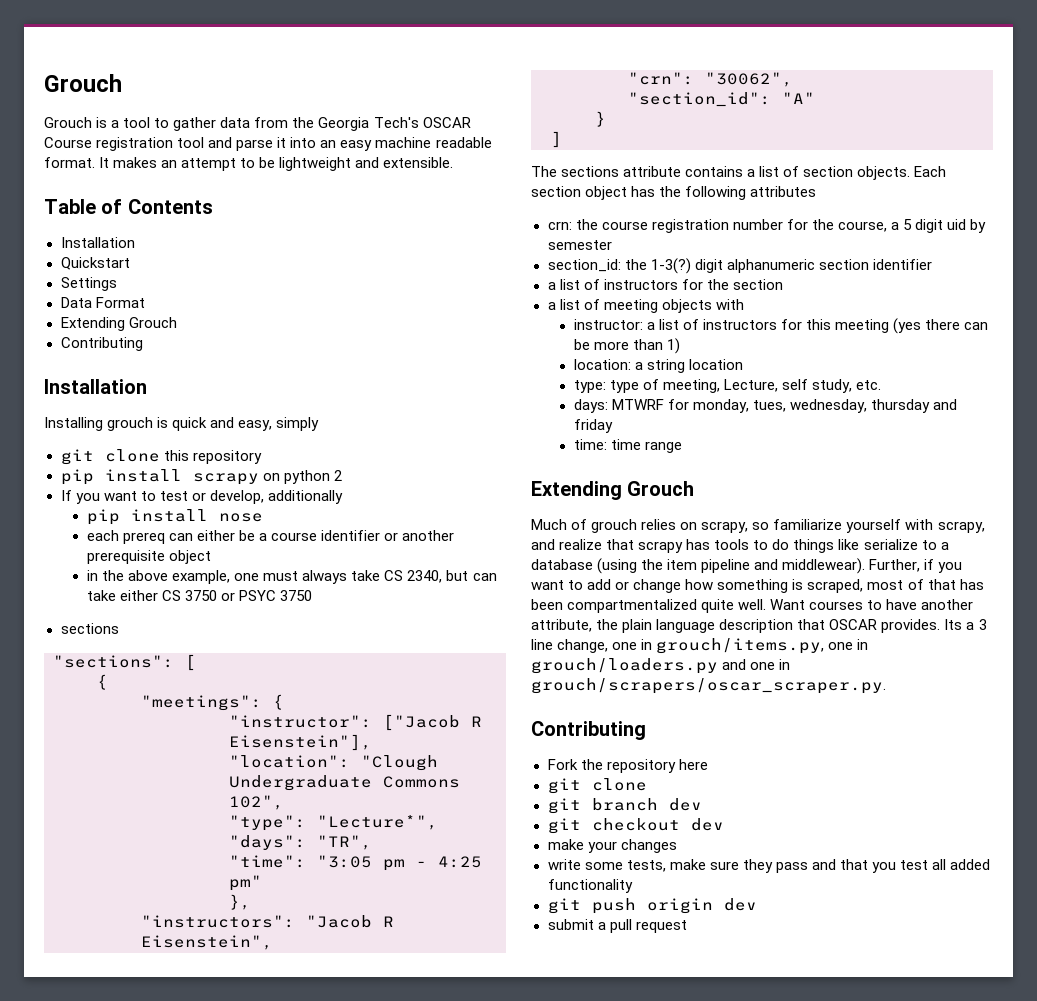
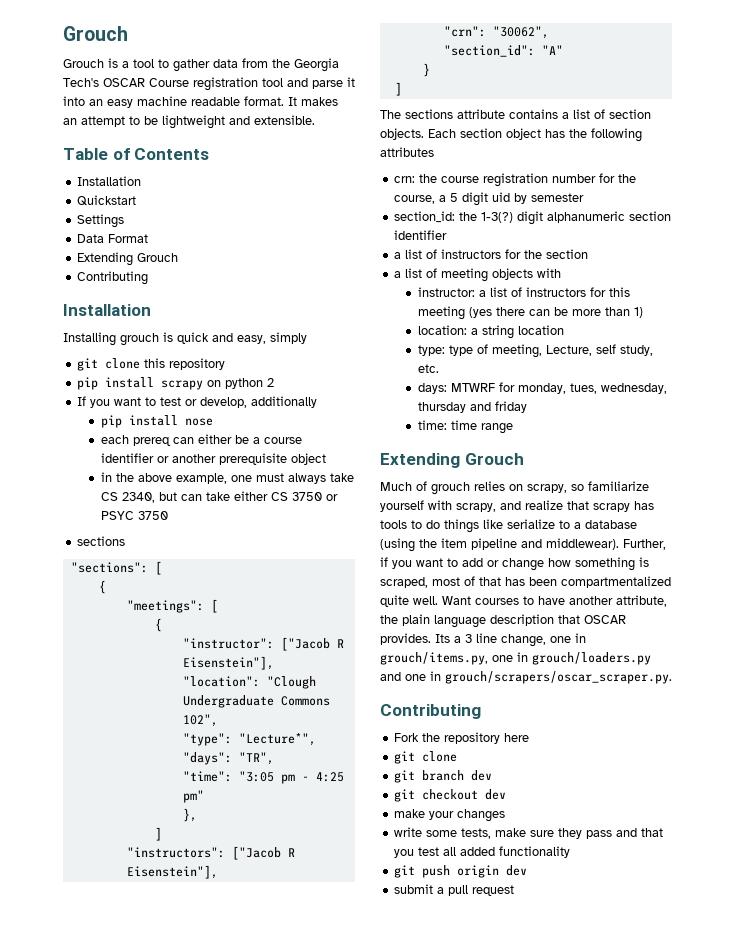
- "meetings": {
+ "meetings": [
+ {
  },
+ ]
- "instructors": "Jacob R Eisenstein",
+ "instructors": ["Jacob R Eisenstein"],

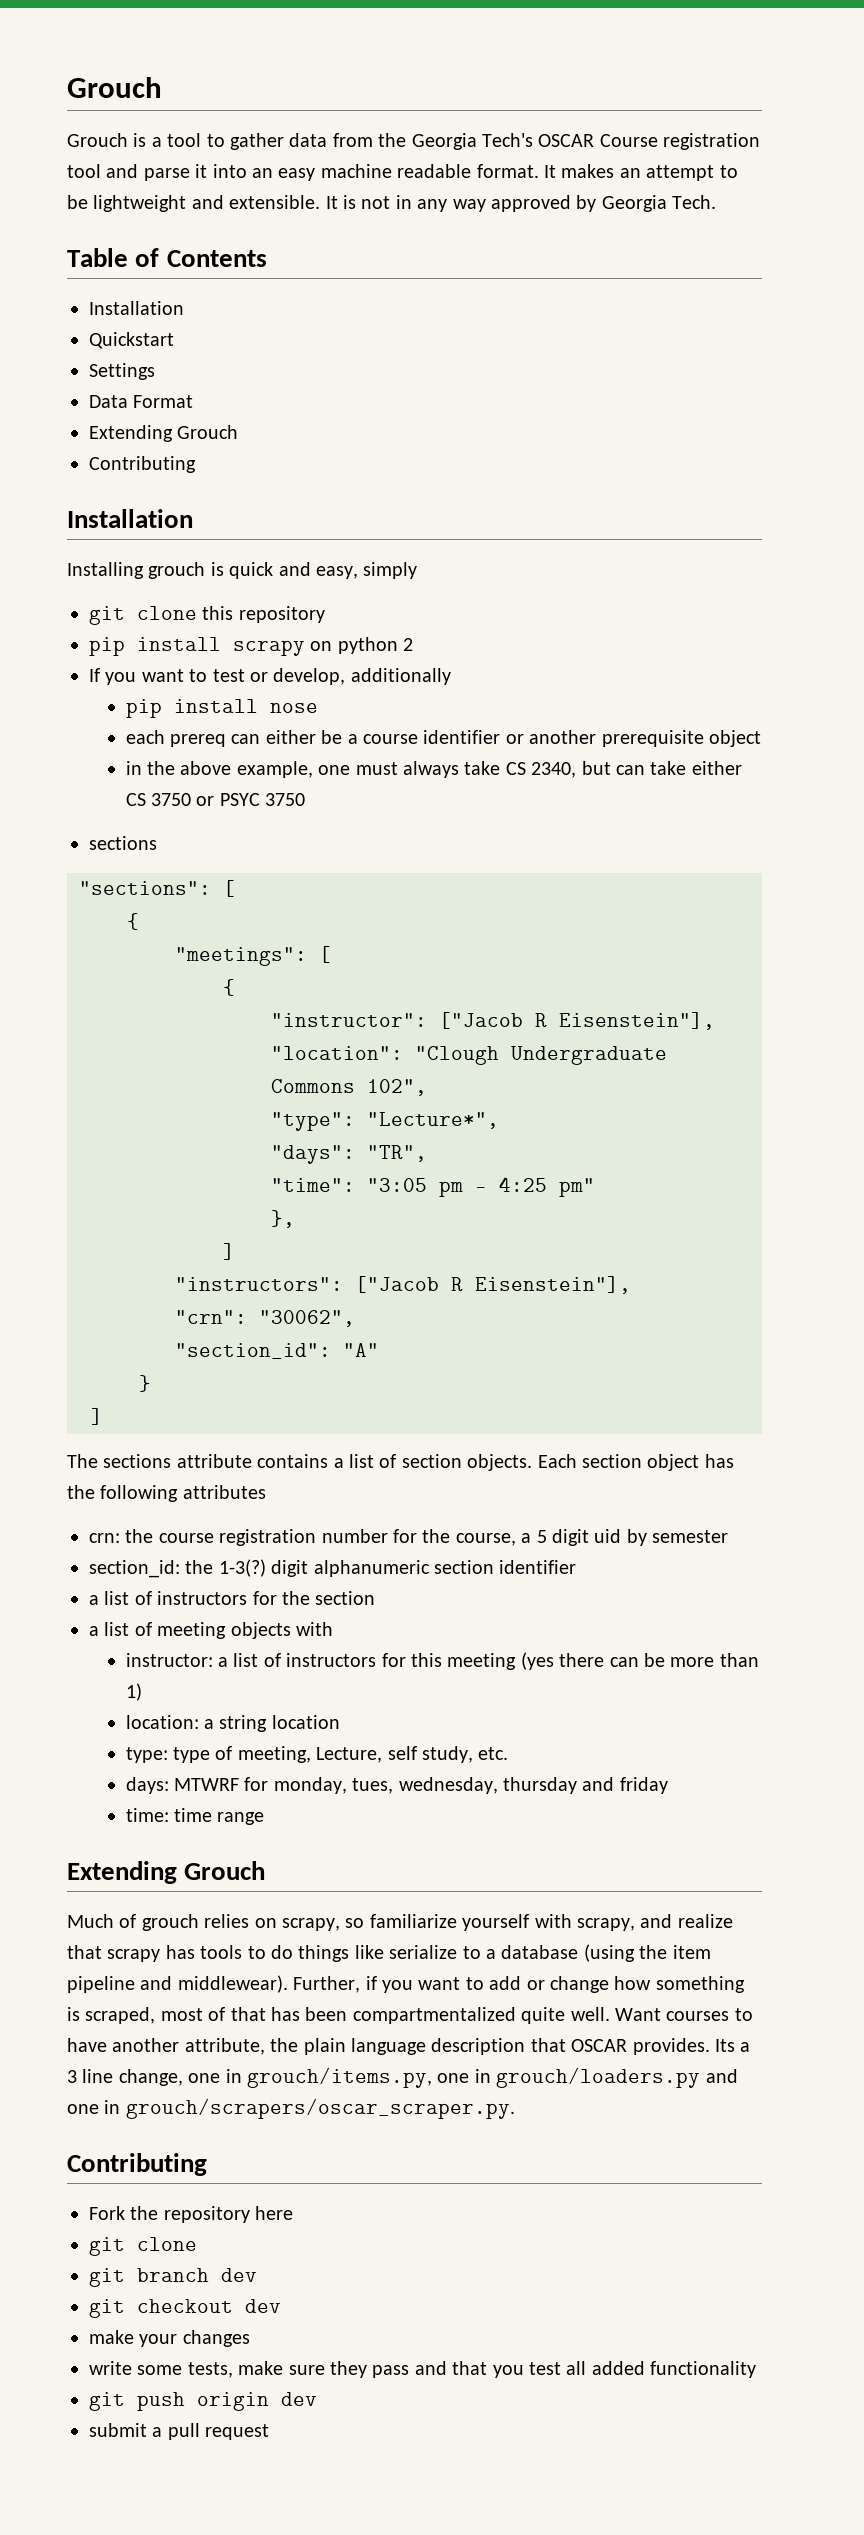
+ It is not in any way approved by Georgia Tech.

